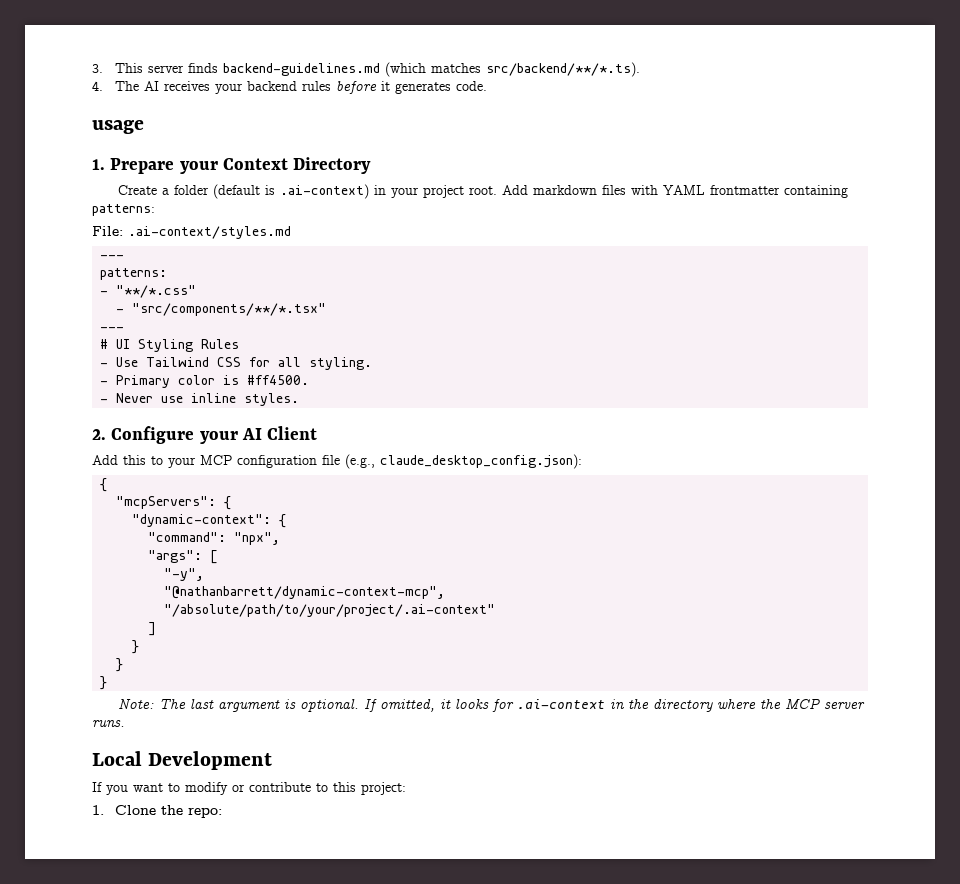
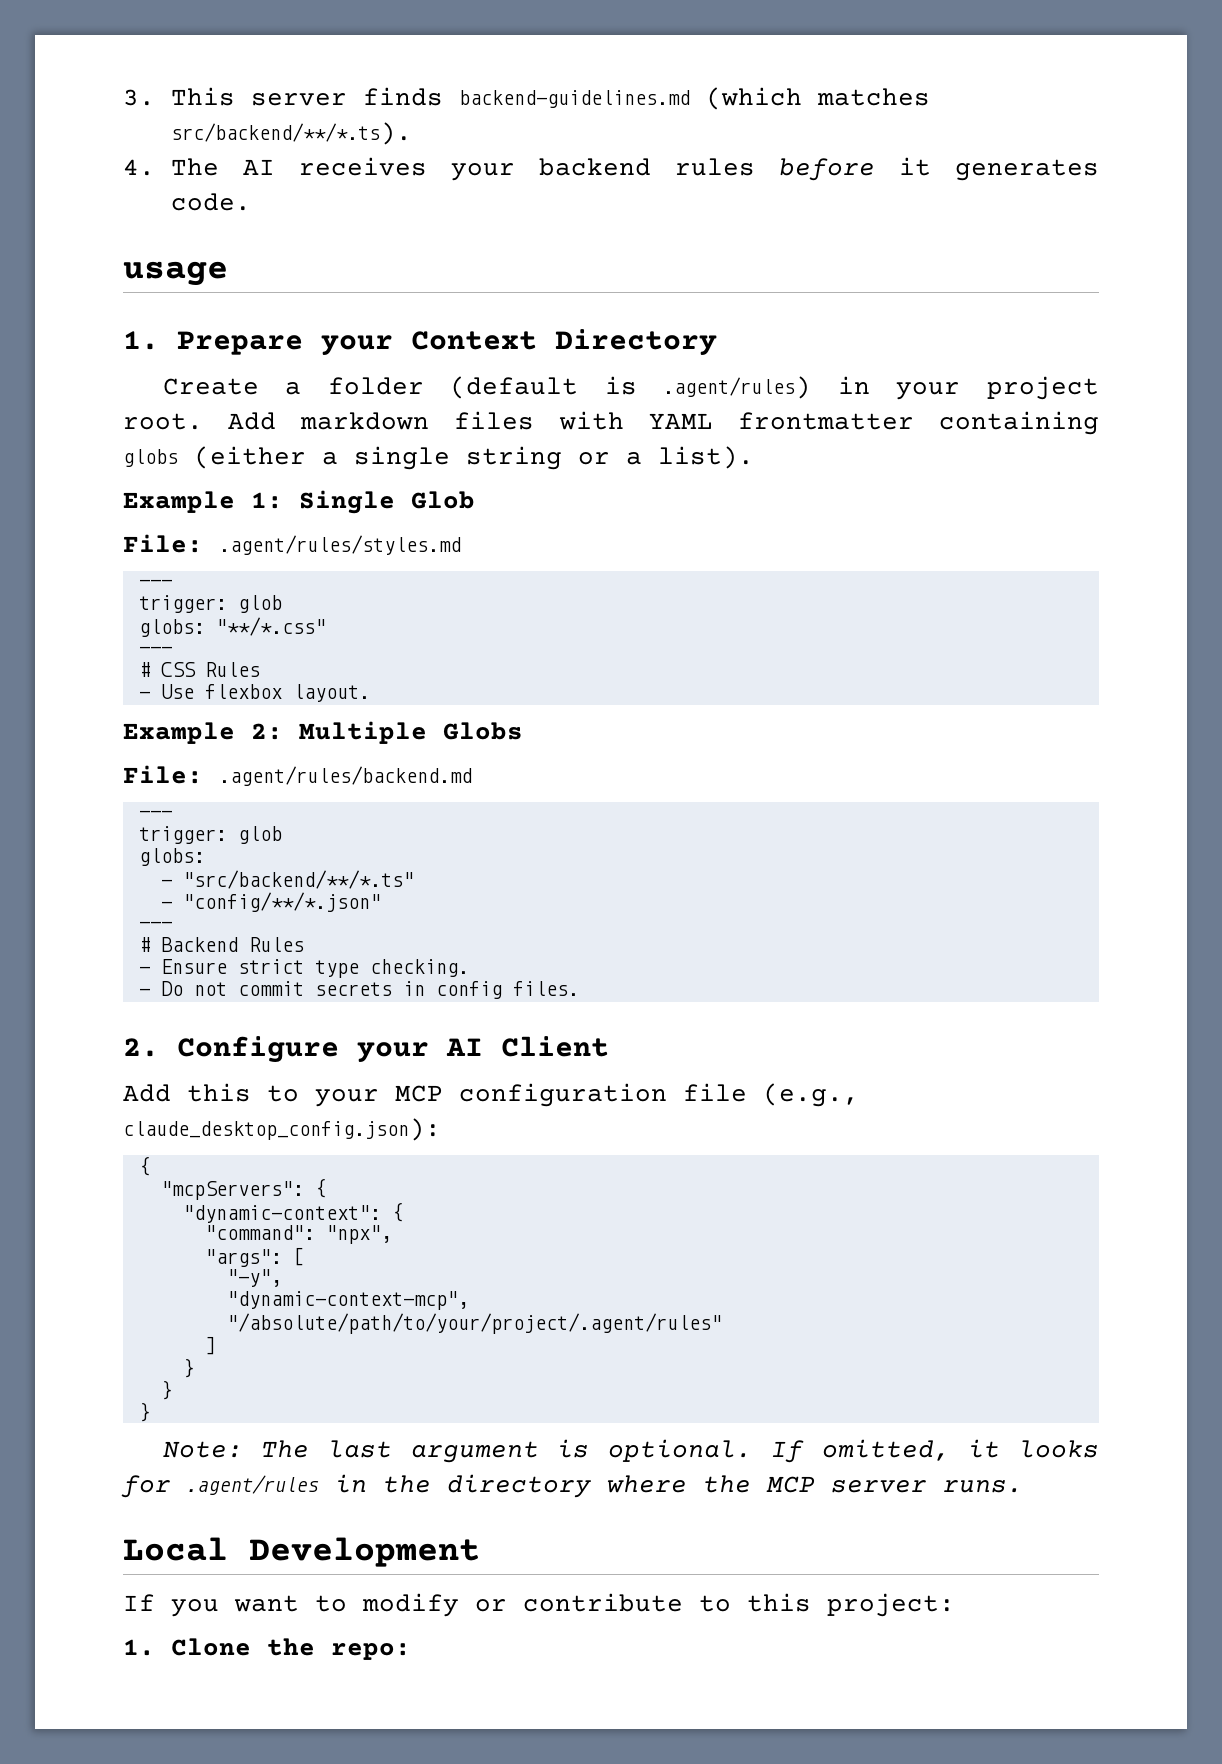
- Create a folder (default is .ai-context) in your project root.
+ Create a folder (default is .agent/rules) in your project root.
- Add markdown files with YAML frontmatter containing patterns:
- File: .ai-context/styles.md
+ Add markdown files with YAML frontmatter containing globs (either a single string or a list).
+ Example 1: Single Glob
+ File: .agent/rules/styles.md
  ---
- patterns:
- - "**/*.css"
- - "src/components/**/*.tsx"
+ trigger: glob
+ globs: "**/*.css"
  ---
- # UI Styling Rules
+ # CSS Rules
- - Use Tailwind CSS for all styling.
- - Primary color is #ff4500.
- - Never use inline styles.
+ - Use flexbox layout.
+ Example 2: Multiple Globs
+ File: .agent/rules/backend.md
+ ---
+ trigger: glob
+ globs:
+ - "src/backend/**/*.ts"
+ - "config/**/*.json"
+ ---
+ # Backend Rules
+ - Ensure strict type checking.
+ - Do not commit secrets in config files.
- "@nathanbarrett/dynamic-context-mcp",
- "/absolute/path/to/your/project/.ai-context"
+ "dynamic-context-mcp",
+ "/absolute/path/to/your/project/.agent/rules"
- If omitted, it looks for .ai-context in the directory where the MCP server runs.
+ If omitted, it looks for .agent/rules in the directory where the MCP server runs.

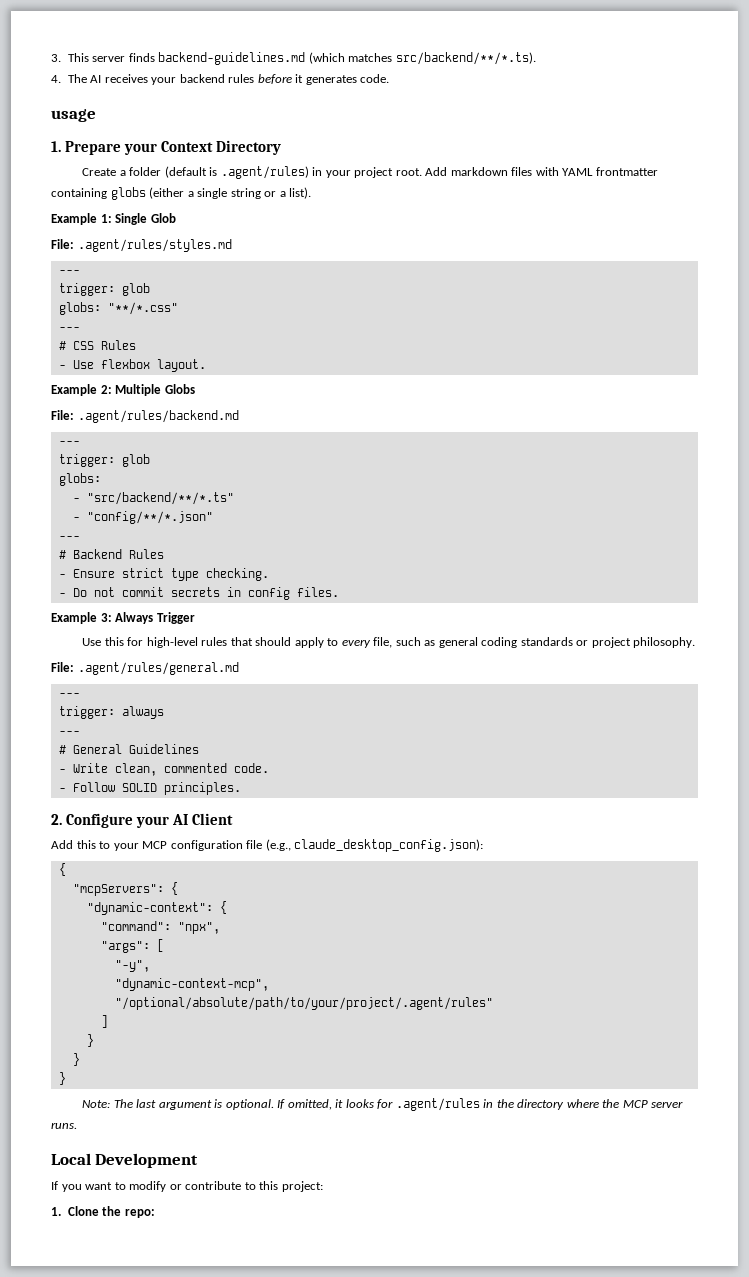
+ Example 3: Always Trigger
+ Use this for high-level rules that should apply to every file, such as general coding standards or project philosophy.
+ File: .agent/rules/general.md
+ ---
+ trigger: always
+ ---
+ # General Guidelines
+ - Write clean, commented code.
+ - Follow SOLID principles.
- "/absolute/path/to/your/project/.agent/rules"
+ "/optional/absolute/path/to/your/project/.agent/rules"

